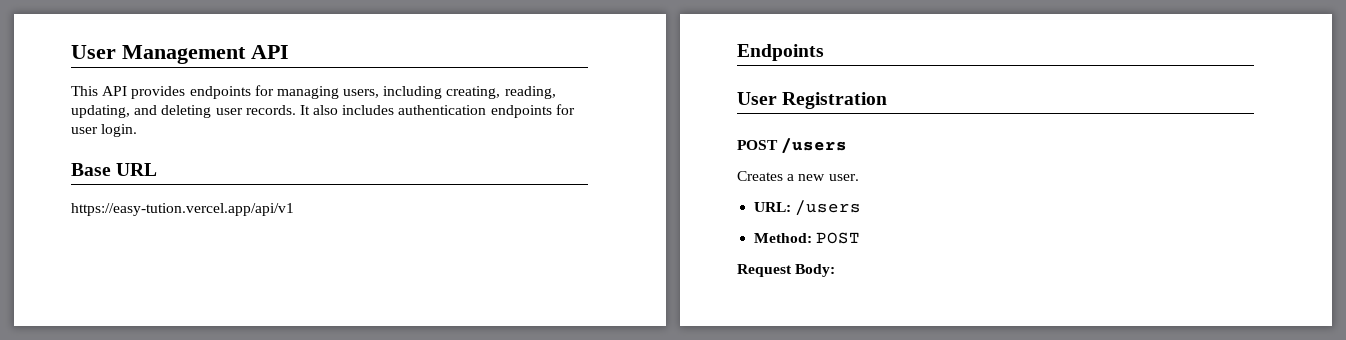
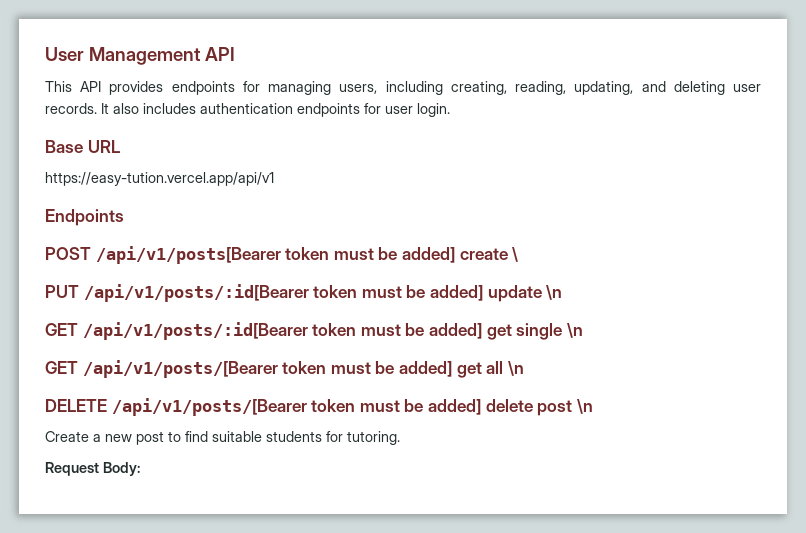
- User Registration
- POST /users
- Creates a new user.
- URL: /users
- Method: POST
+ POST /api/v1/posts[Bearer token must be added] create \
+ PUT /api/v1/posts/:id[Bearer token must be added] update \n
+ GET /api/v1/posts/:id[Bearer token must be added] get single \n
+ GET /api/v1/posts/[Bearer token must be added] get all \n
+ DELETE /api/v1/posts/[Bearer token must be added] delete post \n
+ Create a new post to find suitable students for tutoring.

